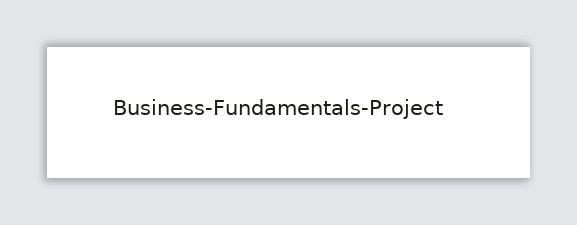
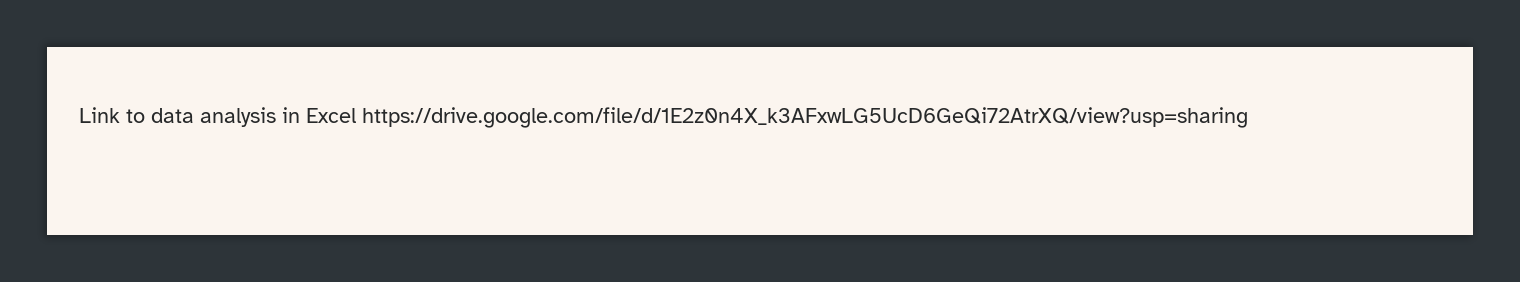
- Business-Fundamentals-Project
+ Link to data analysis in Excel https://drive.google.com/file/d/1E2z0n4X_k3AFxwLG5UcD6GeQi72AtrXQ/view?usp=sharing

